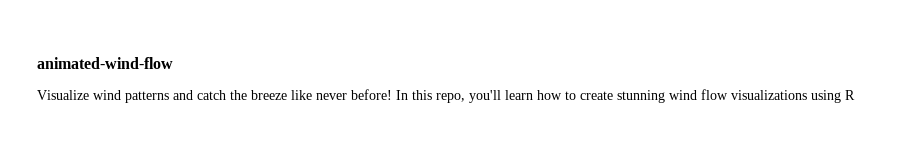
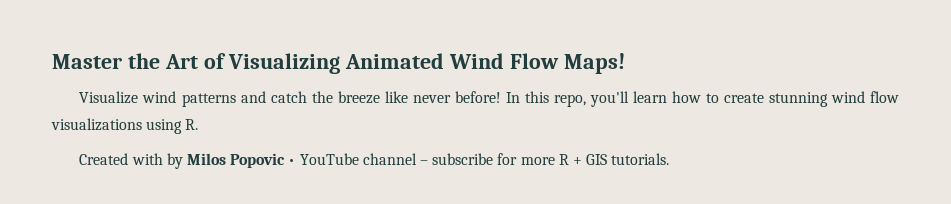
- animated-wind-flow
+ Master the Art of Visualizing Animated Wind Flow Maps!
- In this repo, you'll learn how to create stunning wind flow visualizations using R
+ In this repo, you'll learn how to create stunning wind flow visualizations using R.
+ Created with by Milos Popovic • YouTube channel – subscribe for more R + GIS tutorials.

